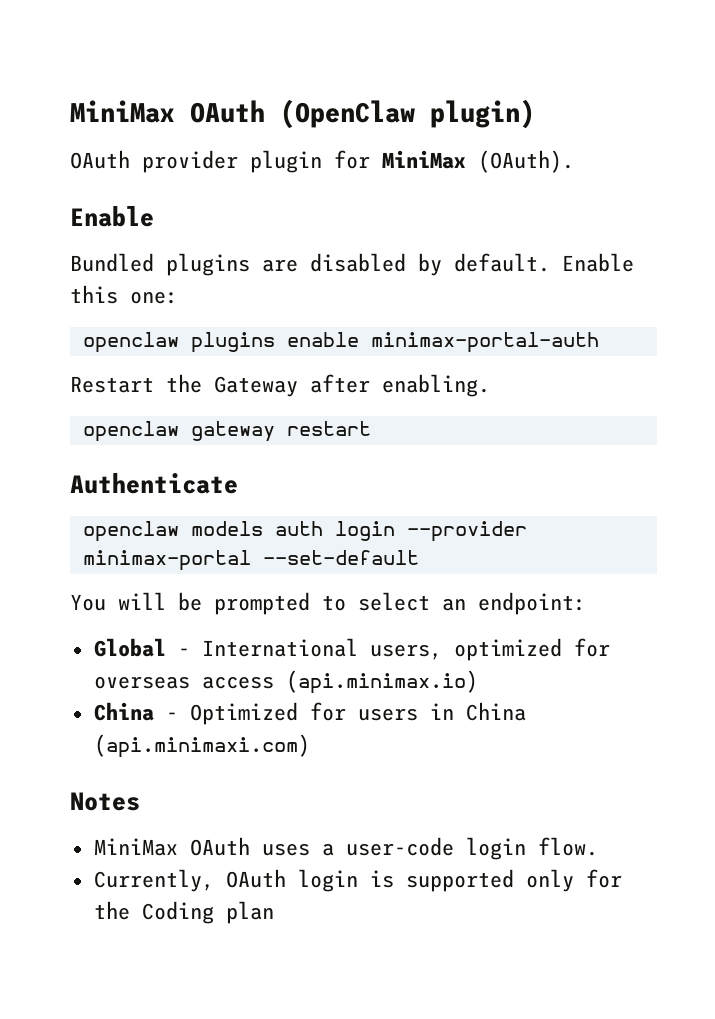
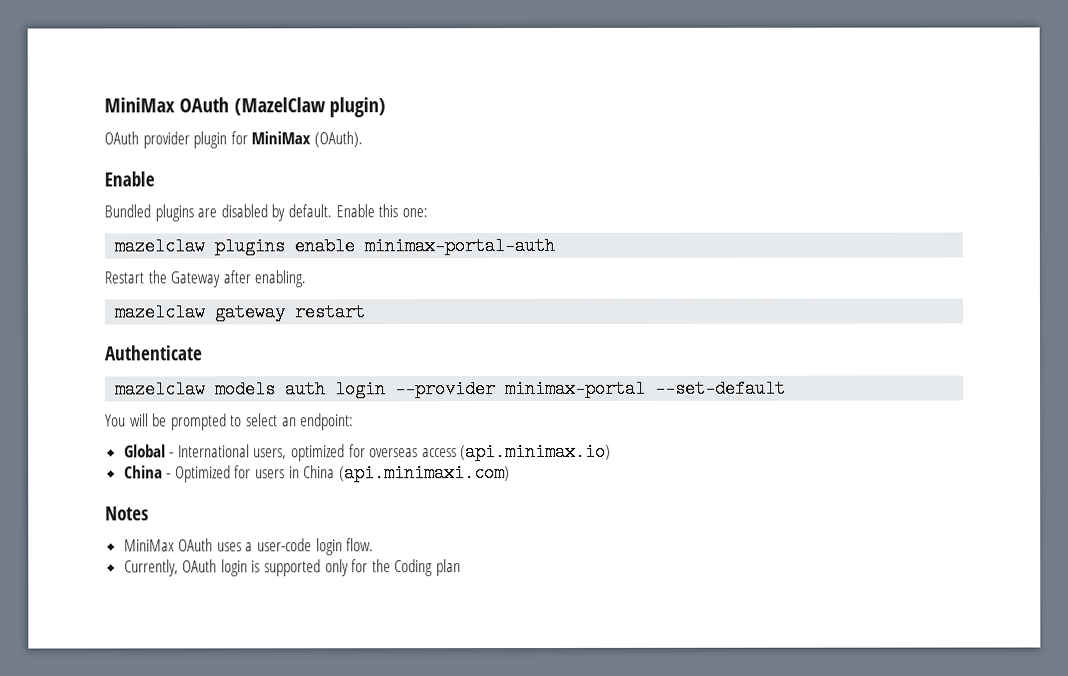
- MiniMax OAuth (OpenClaw plugin)
+ MiniMax OAuth (MazelClaw plugin)
- openclaw plugins enable minimax-portal-auth
+ mazelclaw plugins enable minimax-portal-auth
- openclaw gateway restart
+ mazelclaw gateway restart
- openclaw models auth login --provider minimax-portal --set-default
+ mazelclaw models auth login --provider minimax-portal --set-default

